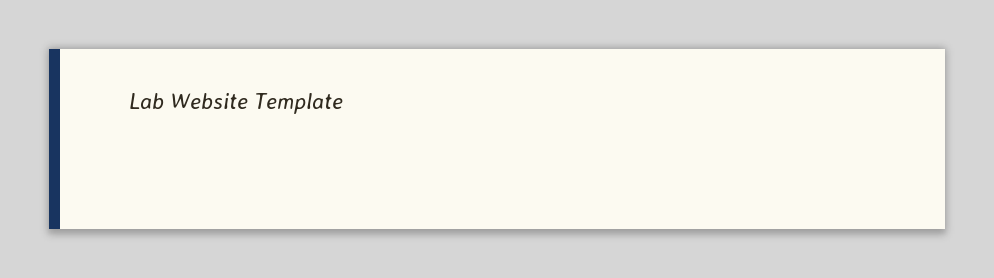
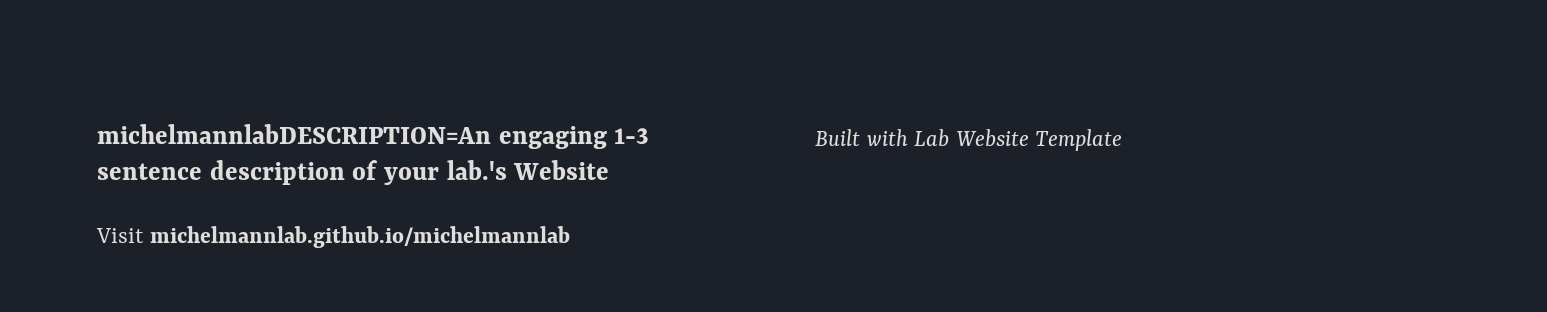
- Lab Website Template
+ michelmannlabDESCRIPTION=An engaging 1-3 sentence description of your lab.'s Website
+ Visit michelmannlab.github.io/michelmannlab
+ Built with Lab Website Template

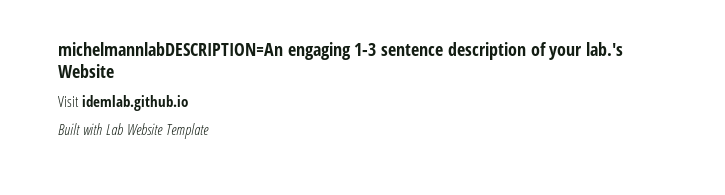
- Visit michelmannlab.github.io/michelmannlab
+ Visit idemlab.github.io

